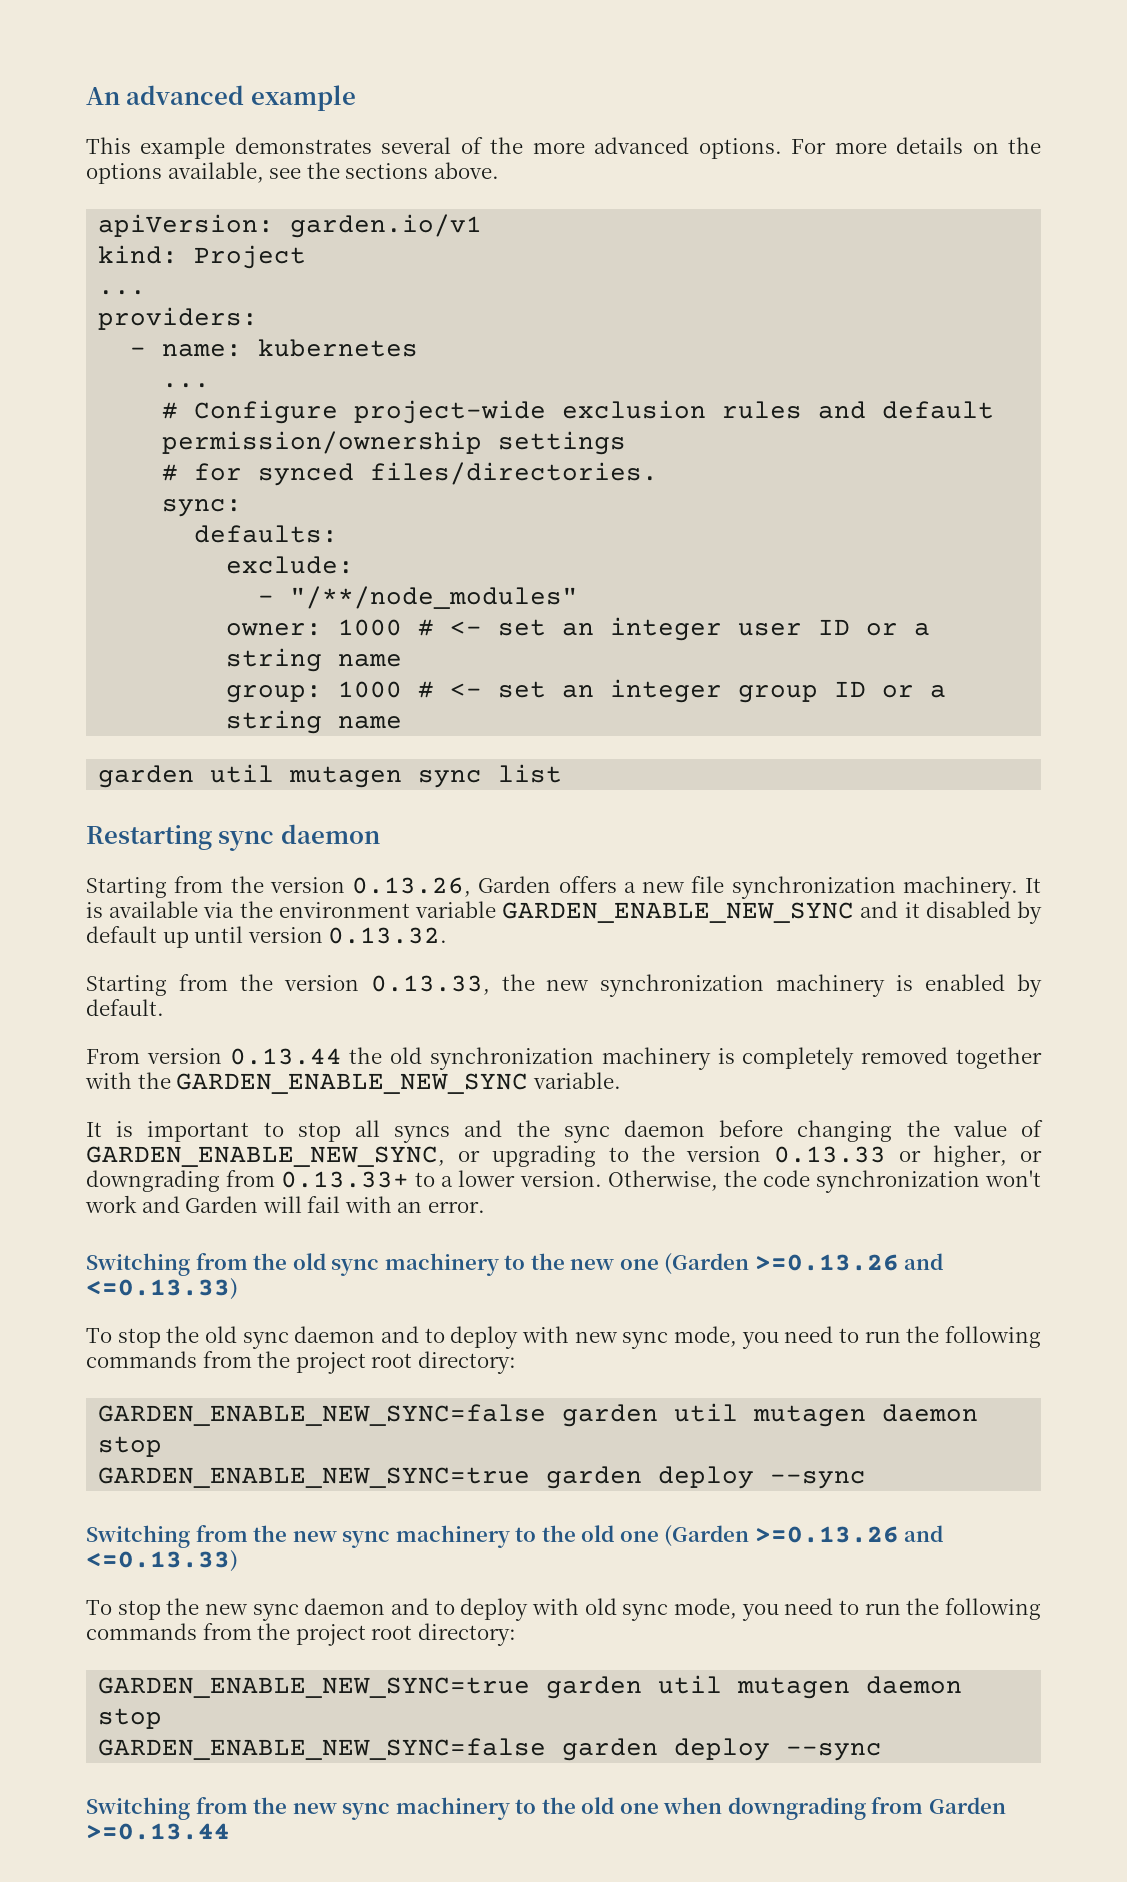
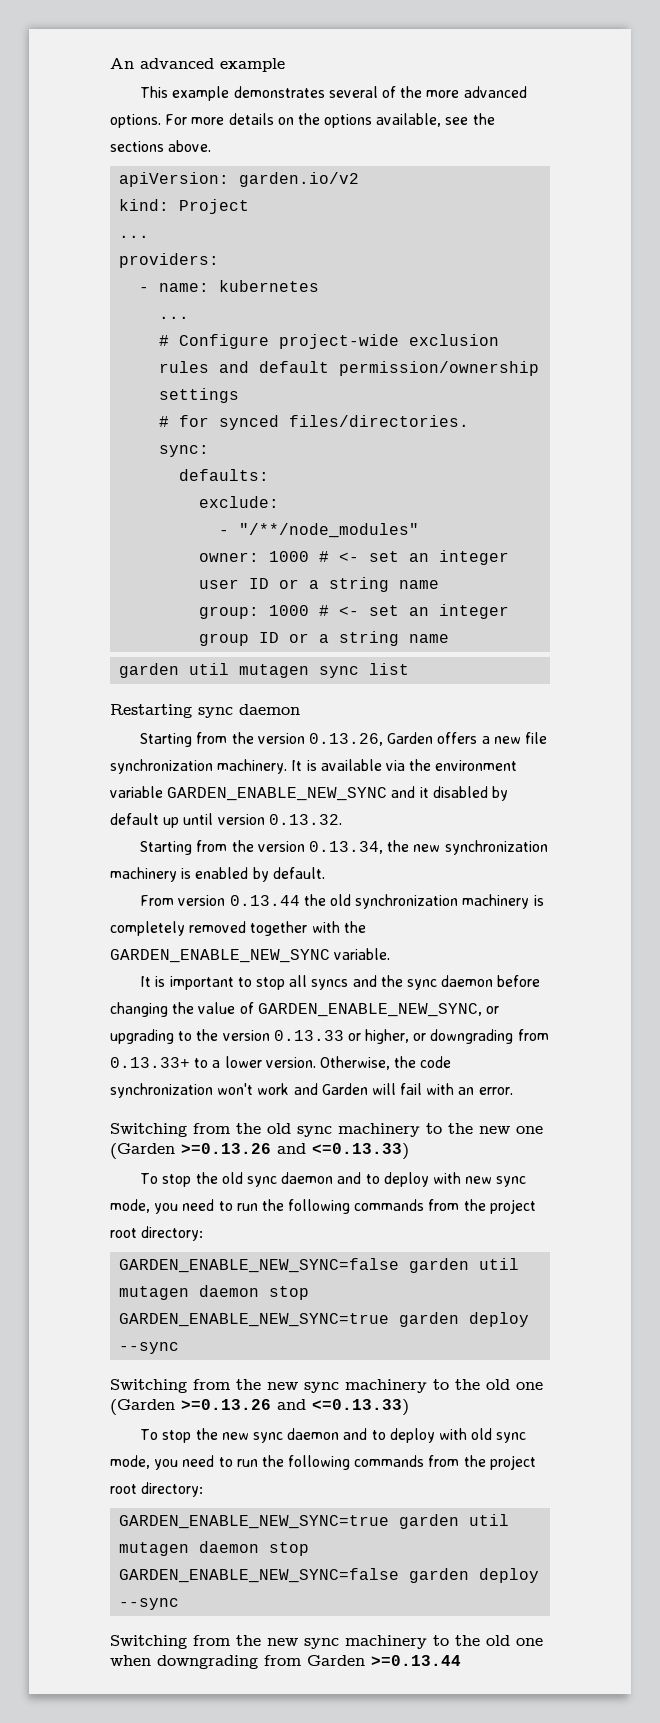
- apiVersion: garden.io/v1
+ apiVersion: garden.io/v2
- Starting from the version 0.13.33, the new synchronization machinery is enabled by default.
+ Starting from the version 0.13.34, the new synchronization machinery is enabled by default.

